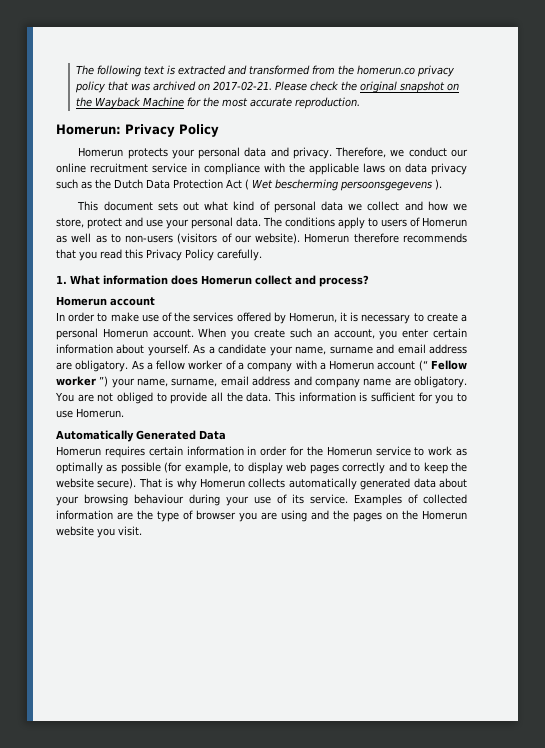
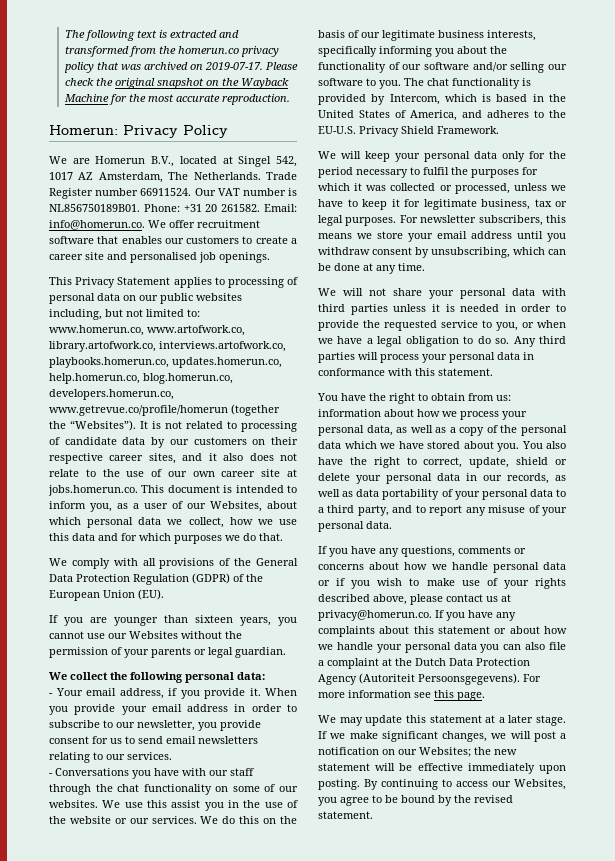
- The following text is extracted and transformed from the homerun.co privacy policy that was archived on 2017-02-21.
+ The following text is extracted and transformed from the homerun.co privacy policy that was archived on 2019-07-17.
- Homerun protects your personal data and privacy. Therefore, we conduct our online recruitment service in compliance with the applicable laws on data privacy such as the Dutch Data Protection Act ( Wet bescherming persoonsgegevens ).
- This document sets out what kind of personal data we collect and how we store, protect and use your personal data. The conditions apply to users of Homerun as well as to non-users (visitors of our website). Homerun therefore recommends that you read this Privacy Policy carefully.
- 1. What information does Homerun collect and process?
- Homerun account
- In order to make use of the services offered by Homerun, it is necessary to create a personal Homerun account. When you create such an account, you enter certain information about yourself. As a candidate your name, surname and email address are obligatory. As a fellow worker of a company with a Homerun account (“ Fellow worker ”) your name, surname, email address and company name are obligatory. You are not obliged to provide all the data. This information is sufficient for you to use Homerun.
- Automatically Generated Data
- Homerun requires certain information in order for the Homerun service to work as optimally as possible (for example, to display web pages correctly and to keep the website secure). That is why Homerun collects automatically generated data about your browsing behaviour during your use of its service. Examples of collected information are the type of browser you are using and the pages on the Homerun website you visit.
+ We are Homerun B.V., located at Singel 542, 1017 AZ Amsterdam, The Netherlands. Trade Register number 66911524. Our VAT number is NL856750189B01. Phone: +31 20 261582. Email: info@homerun.co. We offer recruitment software that enables our customers to create a career site and personalised job openings.
+ This Privacy Statement applies to processing of personal data on our public websites including, but not limited to: www.homerun.co, www.artofwork.co, library.artofwork.co, interviews.artofwork.co, playbooks.homerun.co, updates.homerun.co, help.homerun.co, blog.homerun.co, developers.homerun.co, www.getrevue.co/profile/homerun (together the “Websites”). It is not related to processing of candidate data by our customers on their respective career sites, and it also does not relate to the use of our own career site at jobs.homerun.co. This document is intended to inform you, as a user of our Websites, about which personal data we collect, how we use this data and for which purposes we do that.
+ We comply with all provisions of the General Data Protection Regulation (GDPR) of the European Union (EU).
+ If you are younger than sixteen years, you cannot use our Websites without the permission of your parents or legal guardian.
+ We collect the following personal data:
+ - Your email address, if you provide it. When you provide your email address in order to subscribe to our newsletter, you provide consent for us to send email newsletters relating to our services.
+ - Conversations you have with our staff through the chat functionality on some of our websites. We use this assist you in the use of the website or our services. We do this on the basis of our legitimate business interests, specifically informing you about the functionality of our software and/or selling our software to you. The chat functionality is provided by Intercom, which is based in the United States of America, and adheres to the EU-U.S. Privacy Shield Framework.
+ We will keep your personal data only for the period necessary to fulfil the purposes for which it was collected or processed, unless we have to keep it for legitimate business, tax or legal purposes. For newsletter subscribers, this means we store your email address until you withdraw consent by unsubscribing, which can be done at any time.
+ We will not share your personal data with third parties unless it is needed in order to provide the requested service to you, or when we have a legal obligation to do so. Any third parties will process your personal data in conformance with this statement.
+ You have the right to obtain from us: information about how we process your personal data, as well as a copy of the personal data which we have stored about you. You also have the right to correct, update, shield or delete your personal data in our records, as well as data portability of your personal data to a third party, and to report any misuse of your personal data.
+ If you have any questions, comments or concerns about how we handle personal data or if you wish to make use of your rights described above, please contact us at privacy@homerun.co. If you have any complaints about this statement or about how we handle your personal data you can also file a complaint at the Dutch Data Protection Agency (Autoriteit Persoonsgegevens). For more information see this page.
+ We may update this statement at a later stage. If we make significant changes, we will post a notification on our Websites; the new statement will be effective immediately upon posting. By continuing to access our Websites, you agree to be bound by the revised statement.

